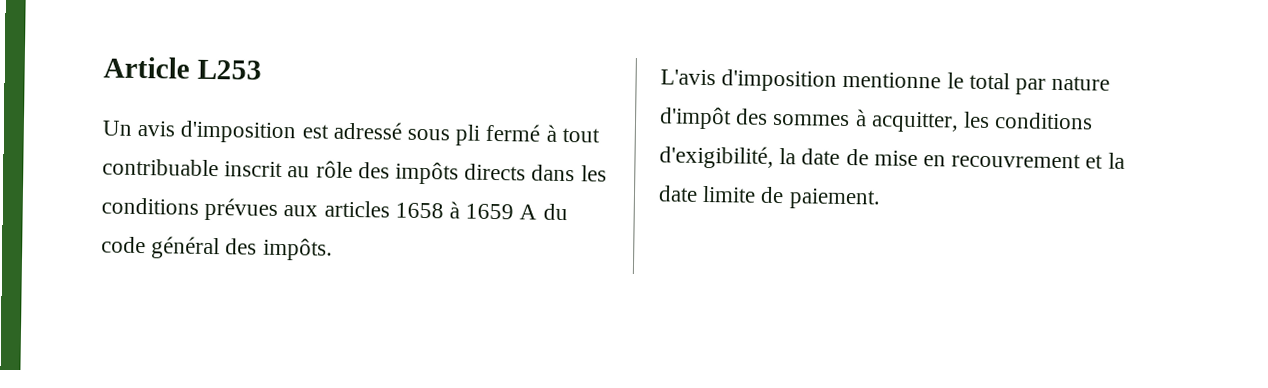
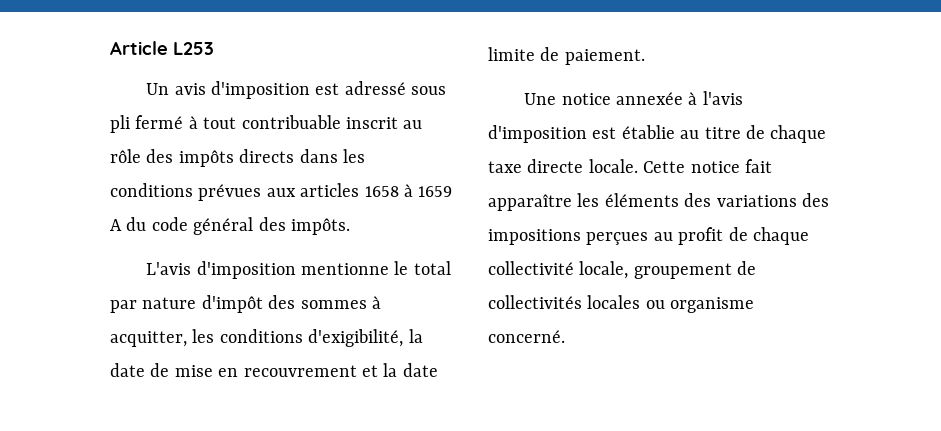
+ Une notice annexée à l'avis d'imposition est établie au titre de chaque taxe directe locale. Cette notice fait apparaître les éléments des variations des impositions perçues au profit de chaque collectivité locale, groupement de collectivités locales ou organisme concerné.

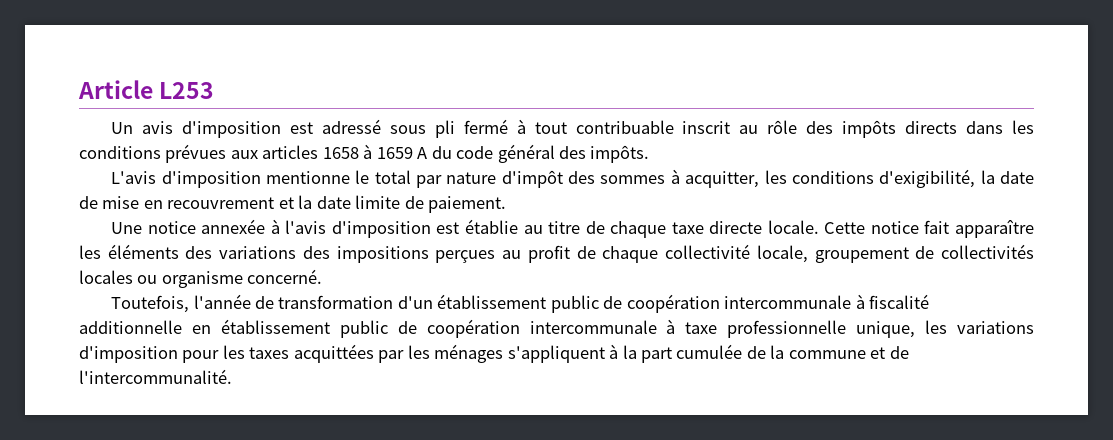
+ Toutefois, l'année de transformation d'un établissement public de coopération intercommunale à fiscalité additionnelle en établissement public de coopération intercommunale à taxe professionnelle unique, les variations d'imposition pour les taxes acquittées par les ménages s'appliquent à la part cumulée de la commune et de l'intercommunalité.

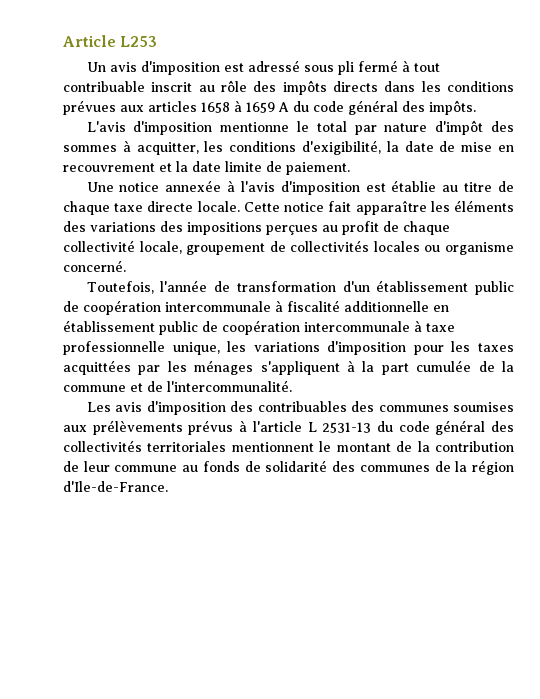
+ Les avis d'imposition des contribuables des communes soumises aux prélèvements prévus à l'article L 2531-13 du code général des collectivités territoriales mentionnent le montant de la contribution de leur commune au fonds de solidarité des communes de la région d'Ile-de-France.

